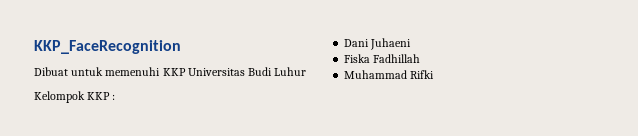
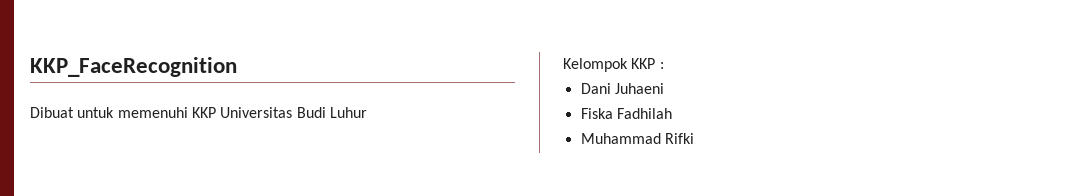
- Fiska Fadhillah
+ Fiska Fadhilah

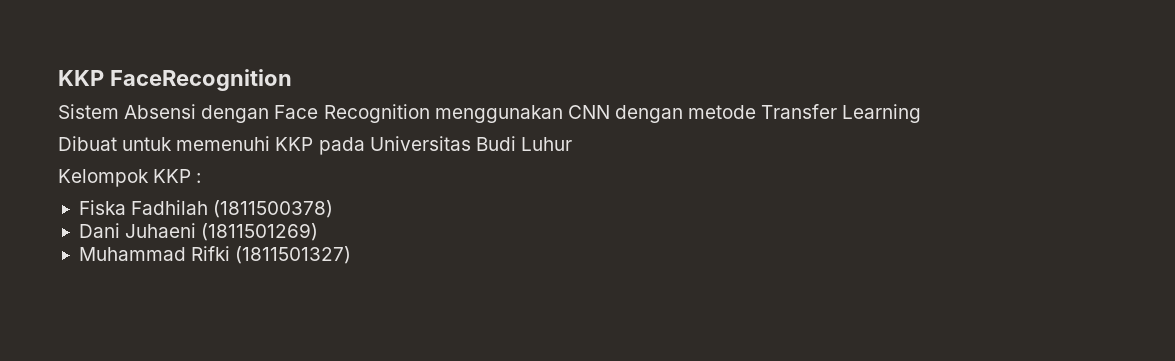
- KKP_FaceRecognition
+ KKP FaceRecognition
+ Sistem Absensi dengan Face Recognition menggunakan CNN dengan metode Transfer Learning
- Dibuat untuk memenuhi KKP Universitas Budi Luhur
+ Dibuat untuk memenuhi KKP pada Universitas Budi Luhur
+ Fiska Fadhilah (1811500378)
- Dani Juhaeni
- Fiska Fadhilah
+ Dani Juhaeni (1811501269)
- Muhammad Rifki
+ Muhammad Rifki (1811501327)

